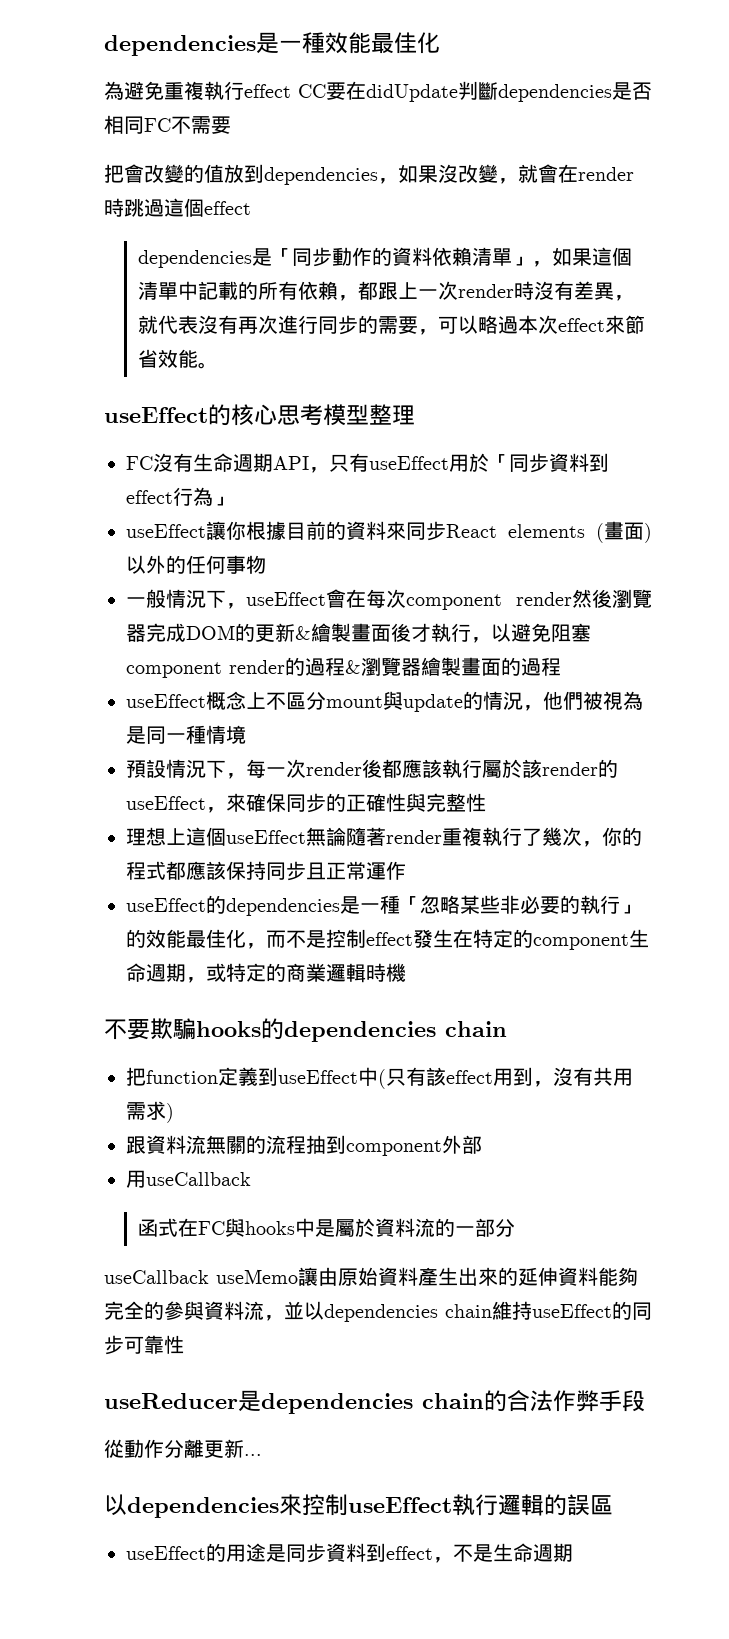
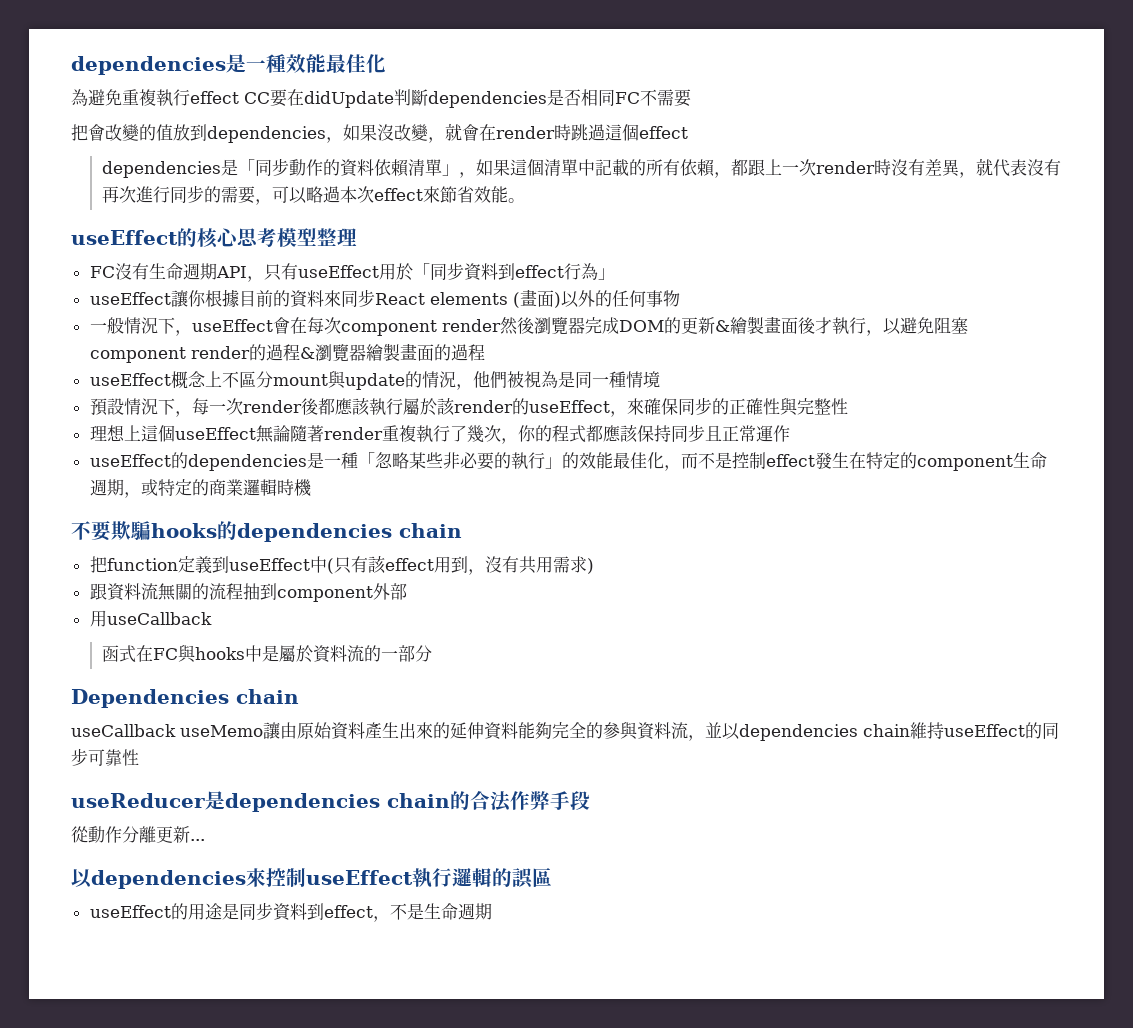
+ Dependencies chain

